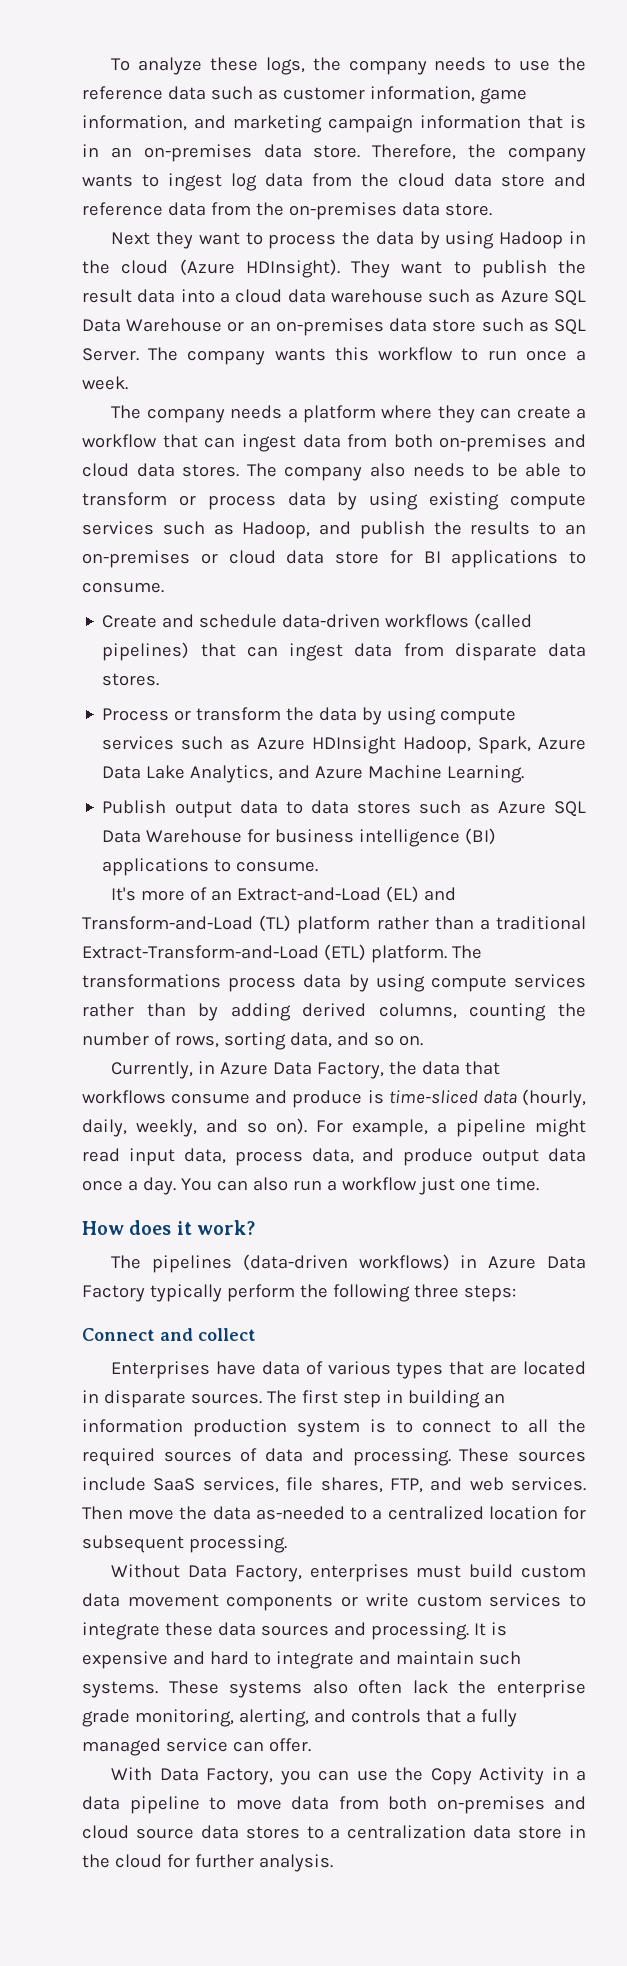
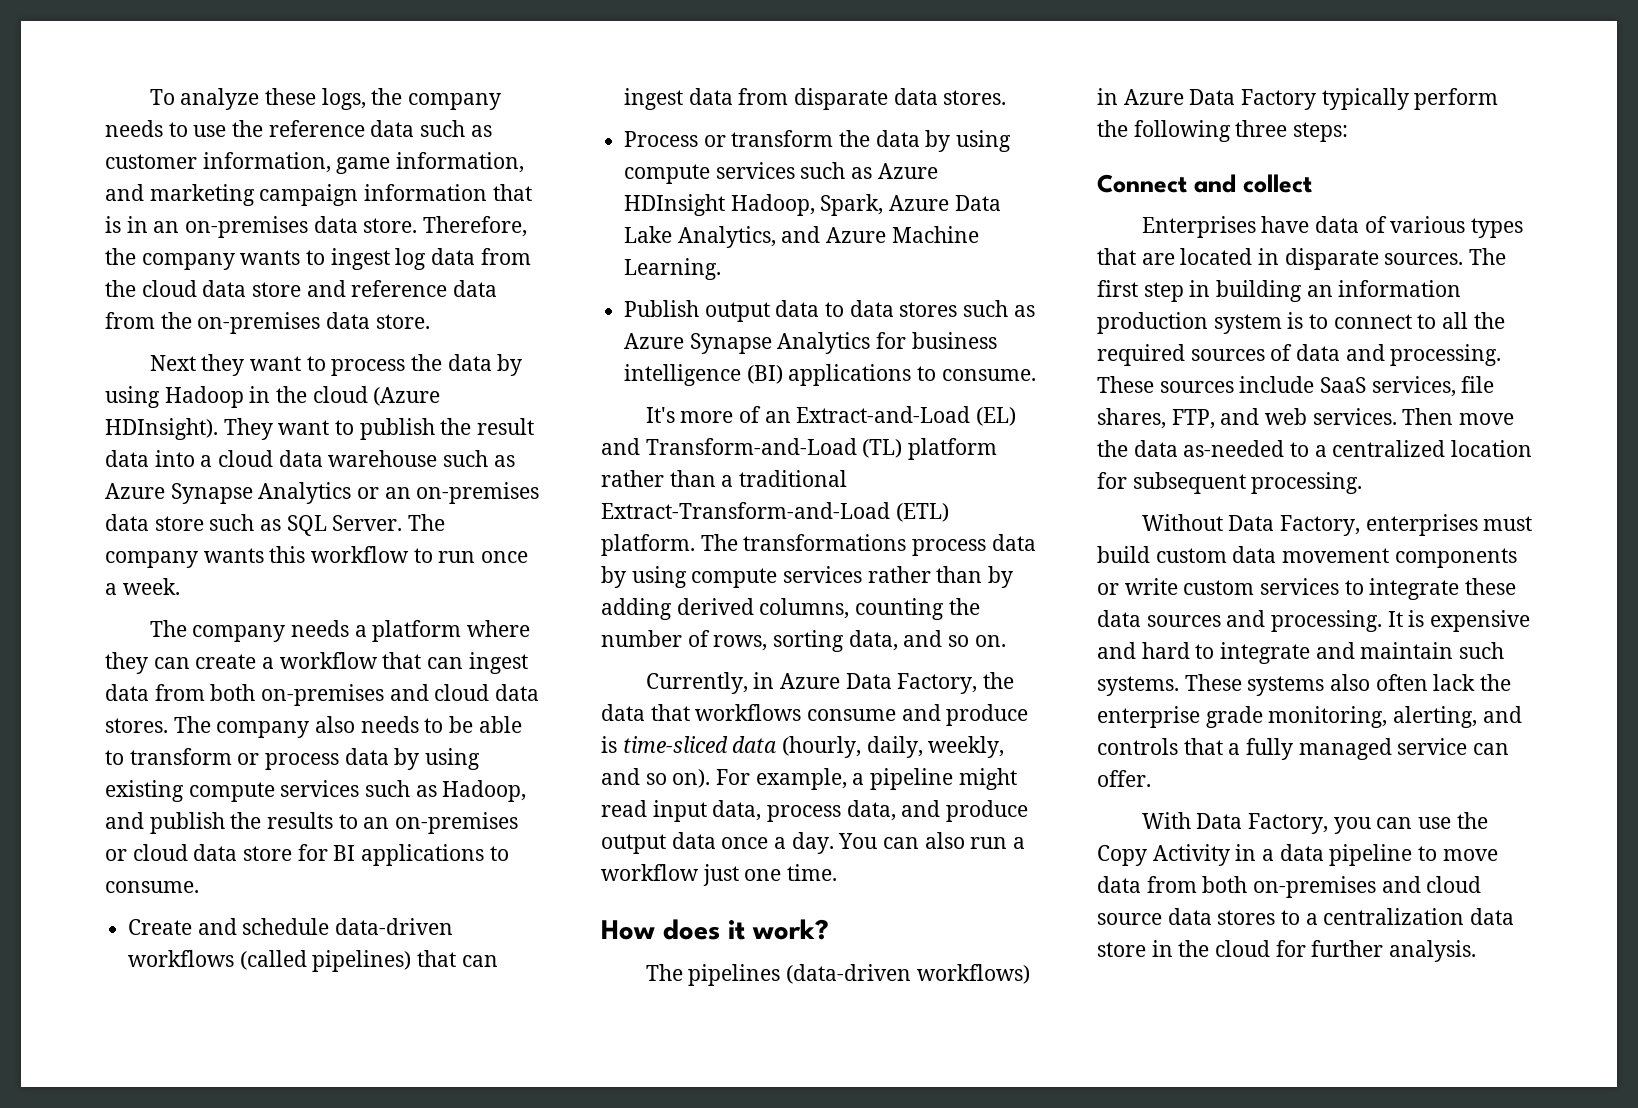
- They want to publish the result data into a cloud data warehouse such as Azure SQL Data Warehouse or an on-premises data store such as SQL Server.
+ They want to publish the result data into a cloud data warehouse such as Azure Synapse Analytics or an on-premises data store such as SQL Server.
- Publish output data to data stores such as Azure SQL Data Warehouse for business intelligence (BI) applications to consume.
+ Publish output data to data stores such as Azure Synapse Analytics for business intelligence (BI) applications to consume.

